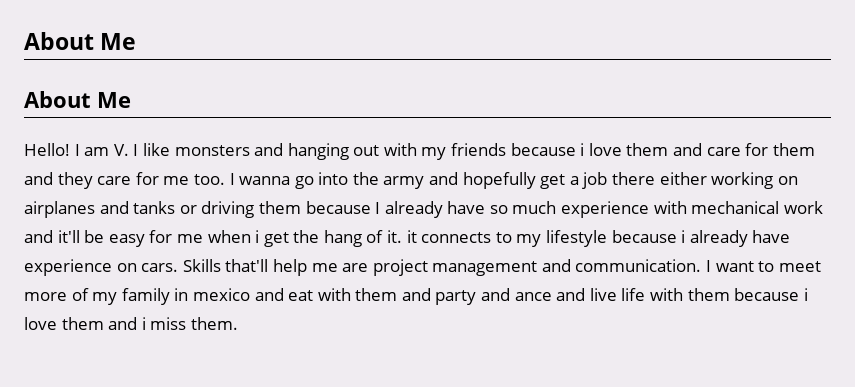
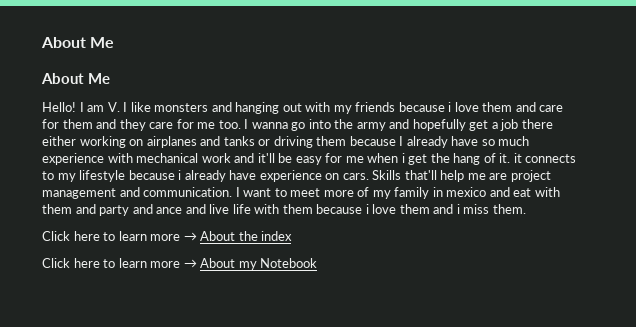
+ Click here to learn more → About the index
+ Click here to learn more → About my Notebook

